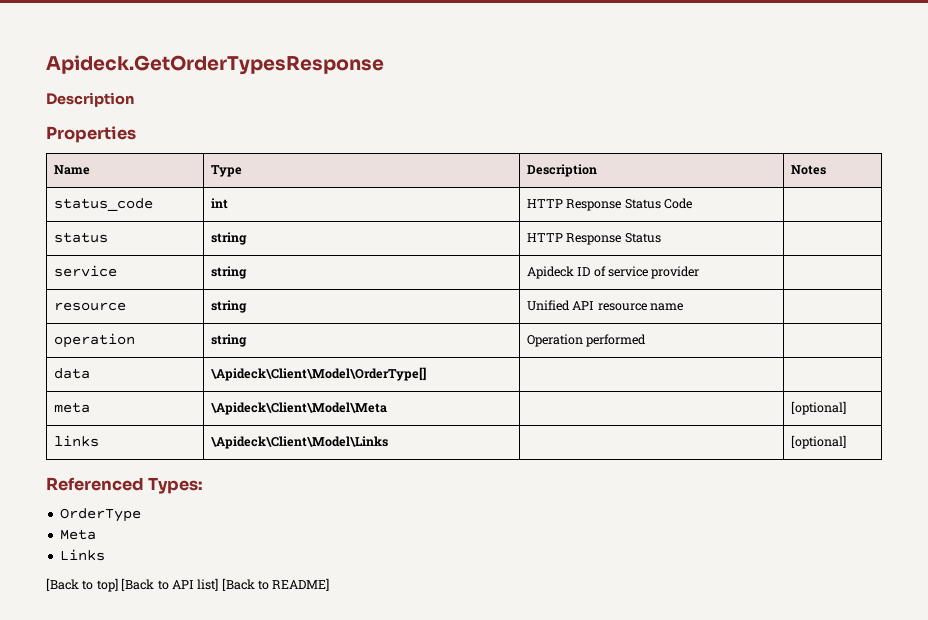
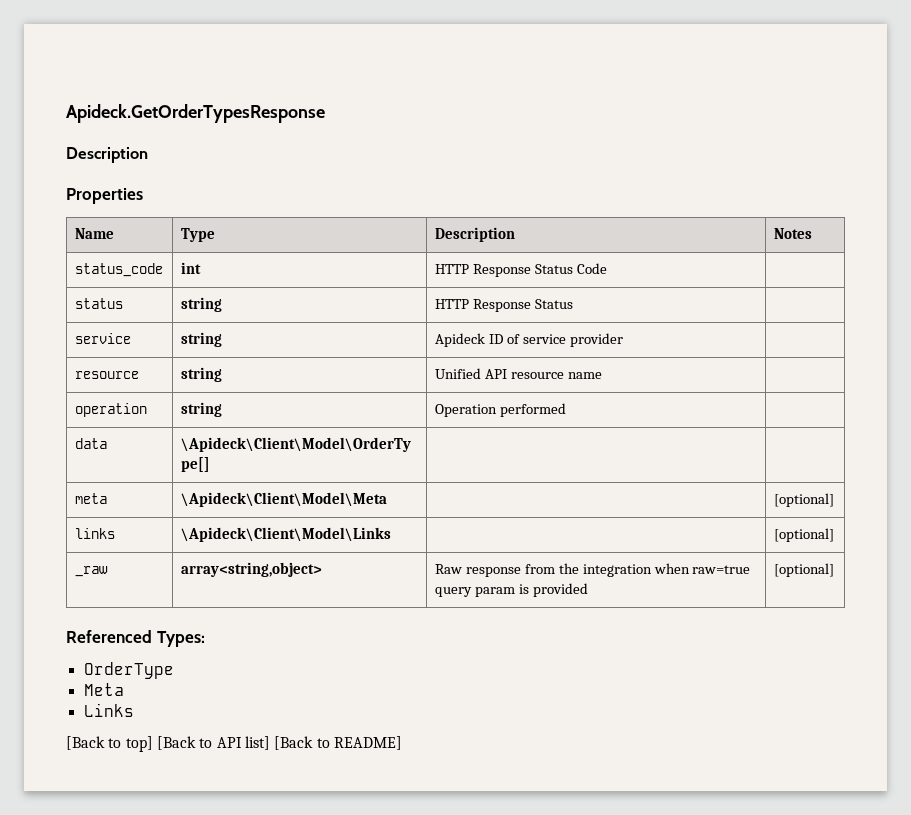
+ _raw | array<string,object> | Raw response from the integration when raw=true query param is provided | [optional]

